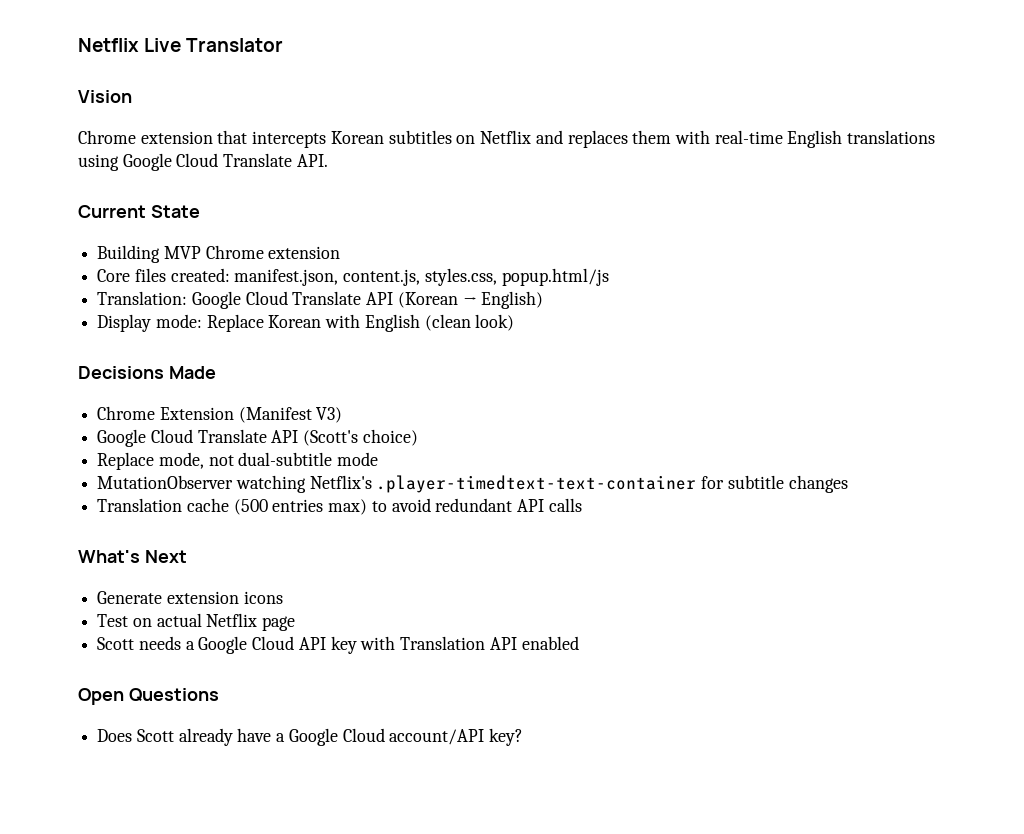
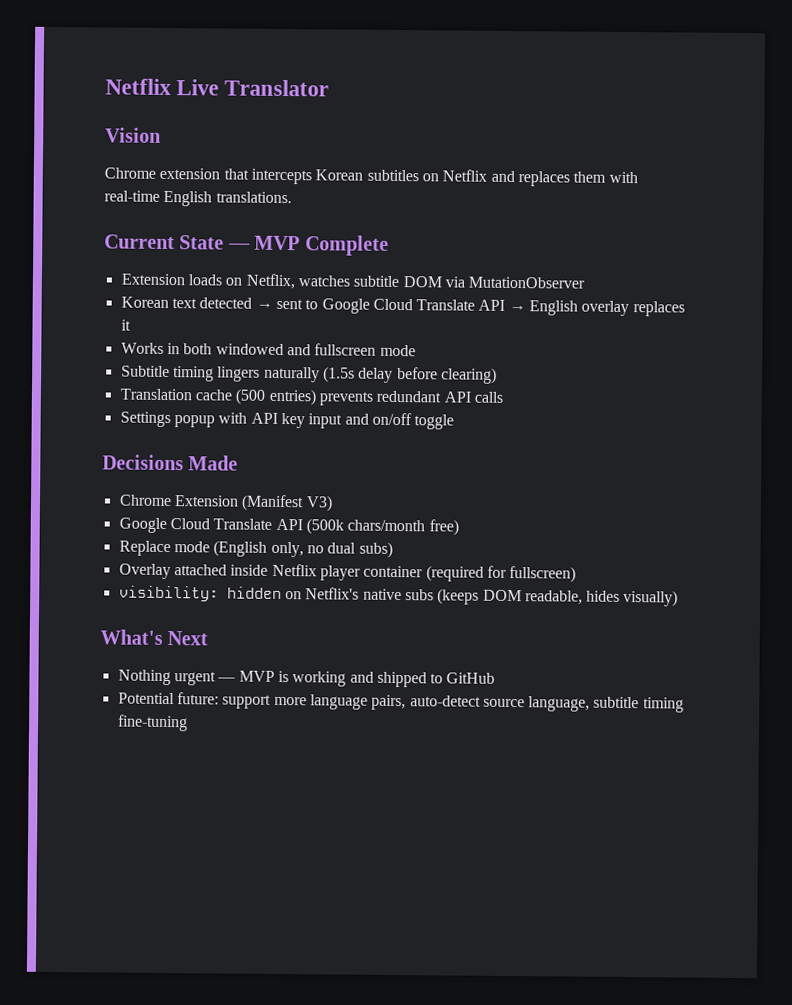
- Chrome extension that intercepts Korean subtitles on Netflix and replaces them with real-time English translations using Google Cloud Translate API.
- Current State
- Building MVP Chrome extension
- Core files created: manifest.json, content.js, styles.css, popup.html/js
- Translation: Google Cloud Translate API (Korean → English)
- Display mode: Replace Korean with English (clean look)
+ Chrome extension that intercepts Korean subtitles on Netflix and replaces them with real-time English translations.
+ Current State — MVP Complete
+ Extension loads on Netflix, watches subtitle DOM via MutationObserver
+ Korean text detected → sent to Google Cloud Translate API → English overlay replaces it
+ Works in both windowed and fullscreen mode
+ Subtitle timing lingers naturally (1.5s delay before clearing)
+ Translation cache (500 entries) prevents redundant API calls
+ Settings popup with API key input and on/off toggle
- Google Cloud Translate API (Scott's choice)
- Replace mode, not dual-subtitle mode
- MutationObserver watching Netflix's .player-timedtext-text-container for subtitle changes
- Translation cache (500 entries max) to avoid redundant API calls
+ Google Cloud Translate API (500k chars/month free)
+ Replace mode (English only, no dual subs)
+ Overlay attached inside Netflix player container (required for fullscreen)
+ visibility: hidden on Netflix's native subs (keeps DOM readable, hides visually)
  What's Next
- Generate extension icons
- Test on actual Netflix page
- Scott needs a Google Cloud API key with Translation API enabled
- Open Questions
- Does Scott already have a Google Cloud account/API key?
+ Nothing urgent — MVP is working and shipped to GitHub
+ Potential future: support more language pairs, auto-detect source language, subtitle timing fine-tuning

